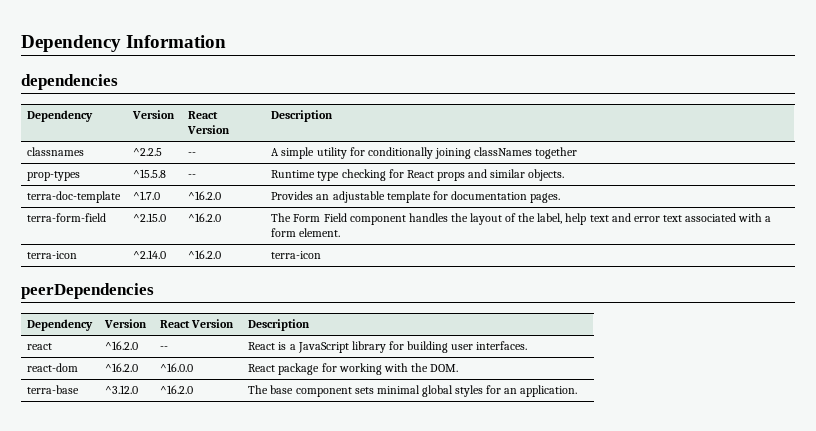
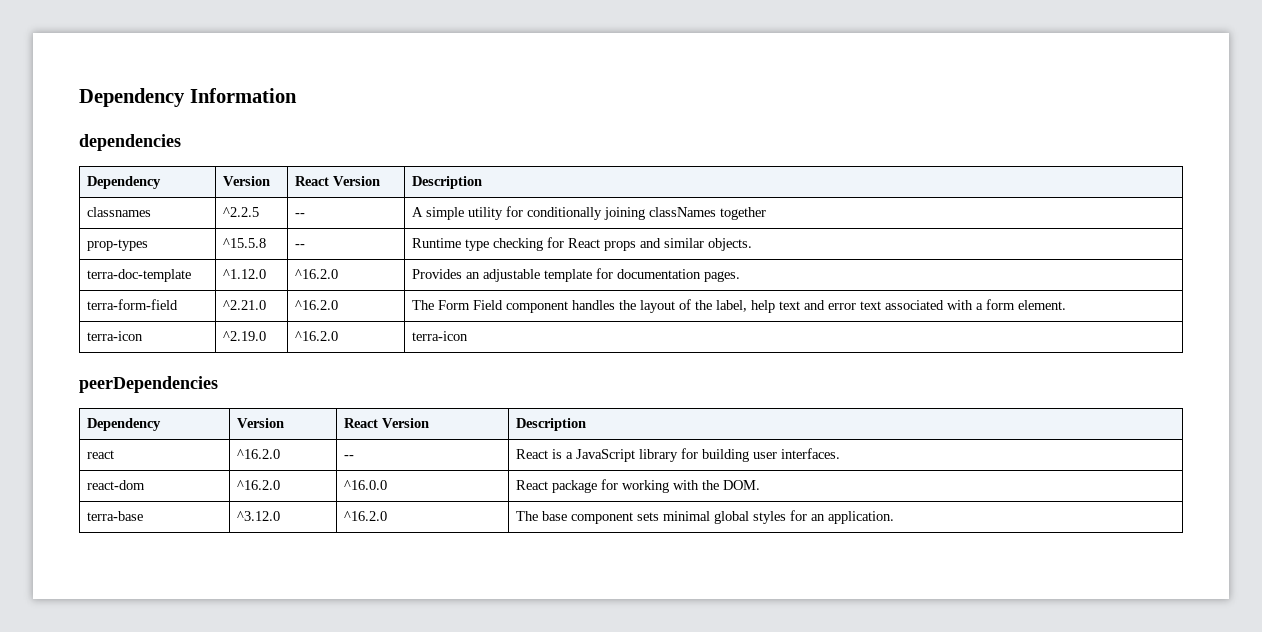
- terra-doc-template | ^1.7.0 | ^16.2.0 | Provides an adjustable template for documentation pages.
+ terra-doc-template | ^1.12.0 | ^16.2.0 | Provides an adjustable template for documentation pages.
- terra-form-field | ^2.15.0 | ^16.2.0 | The Form Field component handles the layout of the label, help text and error text associated with a form element.
+ terra-form-field | ^2.21.0 | ^16.2.0 | The Form Field component handles the layout of the label, help text and error text associated with a form element.
- terra-icon | ^2.14.0 | ^16.2.0 | terra-icon
+ terra-icon | ^2.19.0 | ^16.2.0 | terra-icon

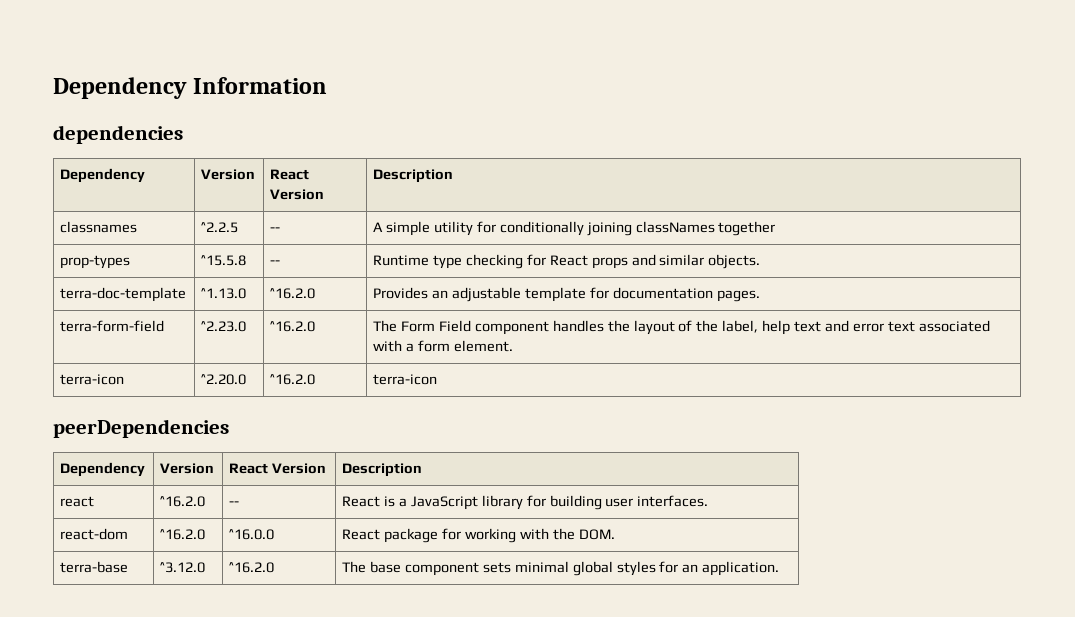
- terra-doc-template | ^1.12.0 | ^16.2.0 | Provides an adjustable template for documentation pages.
+ terra-doc-template | ^1.13.0 | ^16.2.0 | Provides an adjustable template for documentation pages.
- terra-form-field | ^2.21.0 | ^16.2.0 | The Form Field component handles the layout of the label, help text and error text associated with a form element.
+ terra-form-field | ^2.23.0 | ^16.2.0 | The Form Field component handles the layout of the label, help text and error text associated with a form element.
- terra-icon | ^2.19.0 | ^16.2.0 | terra-icon
+ terra-icon | ^2.20.0 | ^16.2.0 | terra-icon

